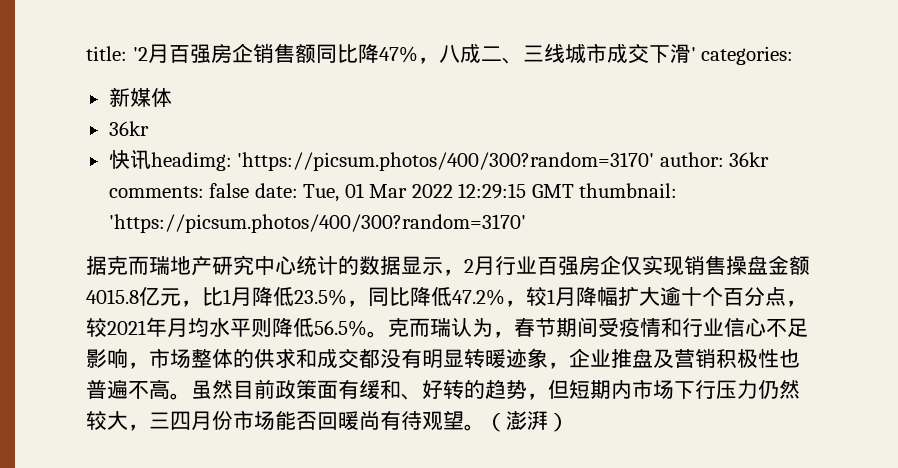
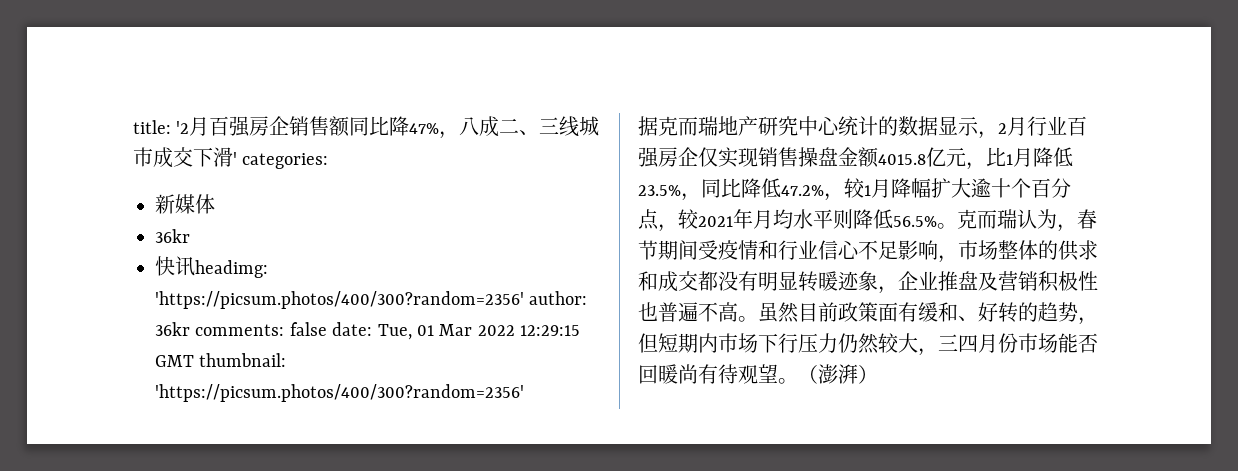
- 快讯headimg: 'https://picsum.photos/400/300?random=3170' author: 36kr comments: false date: Tue, 01 Mar 2022 12:29:15 GMT thumbnail: 'https://picsum.photos/400/300?random=3170'
+ 快讯headimg: 'https://picsum.photos/400/300?random=2356' author: 36kr comments: false date: Tue, 01 Mar 2022 12:29:15 GMT thumbnail: 'https://picsum.photos/400/300?random=2356'

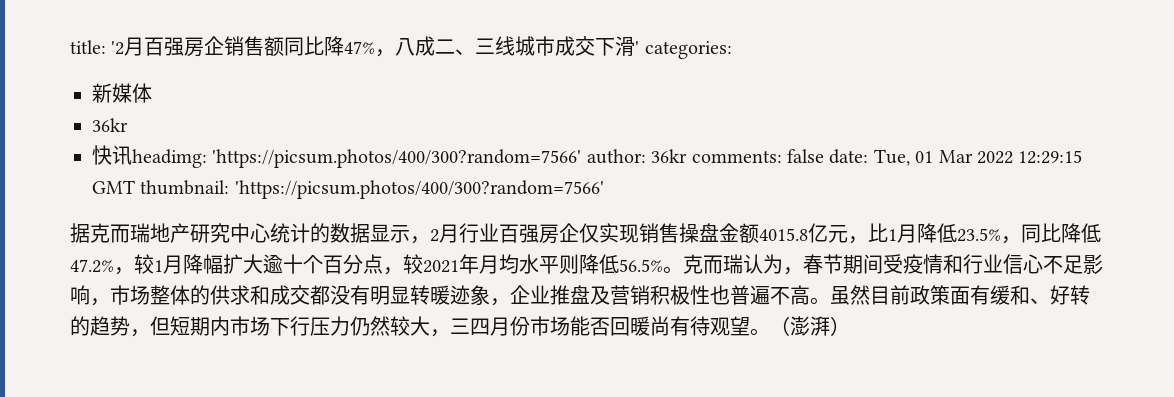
- 快讯headimg: 'https://picsum.photos/400/300?random=2356' author: 36kr comments: false date: Tue, 01 Mar 2022 12:29:15 GMT thumbnail: 'https://picsum.photos/400/300?random=2356'
+ 快讯headimg: 'https://picsum.photos/400/300?random=7566' author: 36kr comments: false date: Tue, 01 Mar 2022 12:29:15 GMT thumbnail: 'https://picsum.photos/400/300?random=7566'

